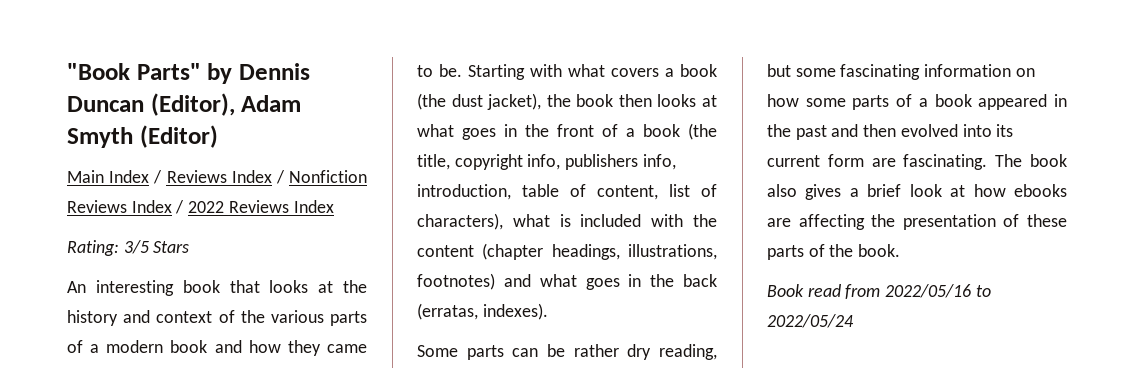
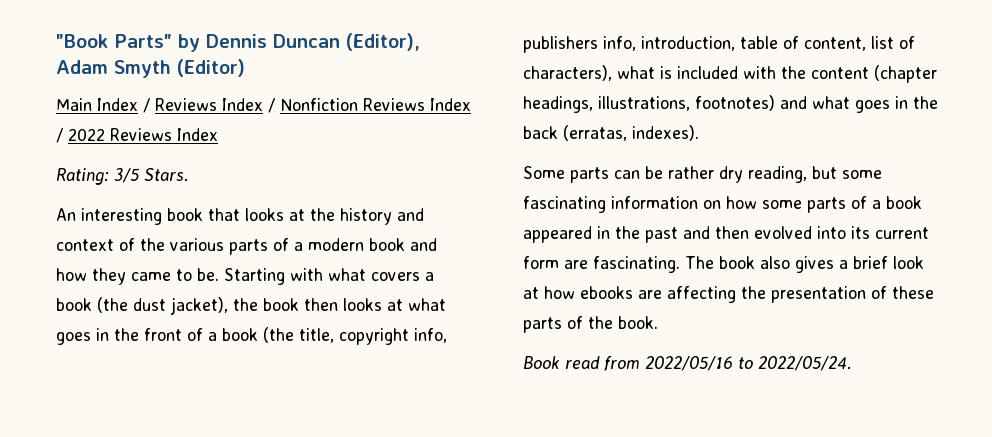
- Rating: 3/5 Stars
+ Rating: 3/5 Stars.
- Book read from 2022/05/16 to 2022/05/24
+ Book read from 2022/05/16 to 2022/05/24.

